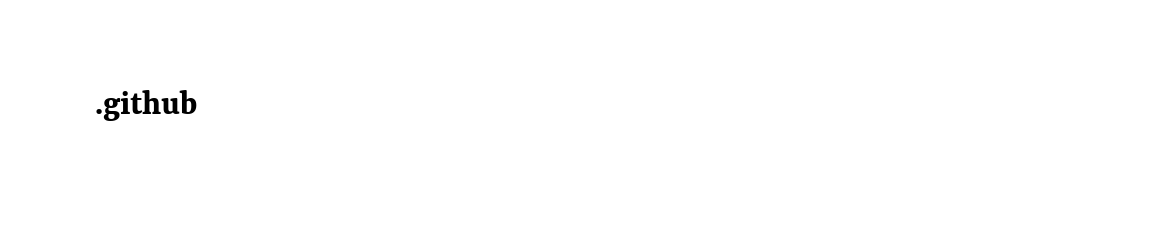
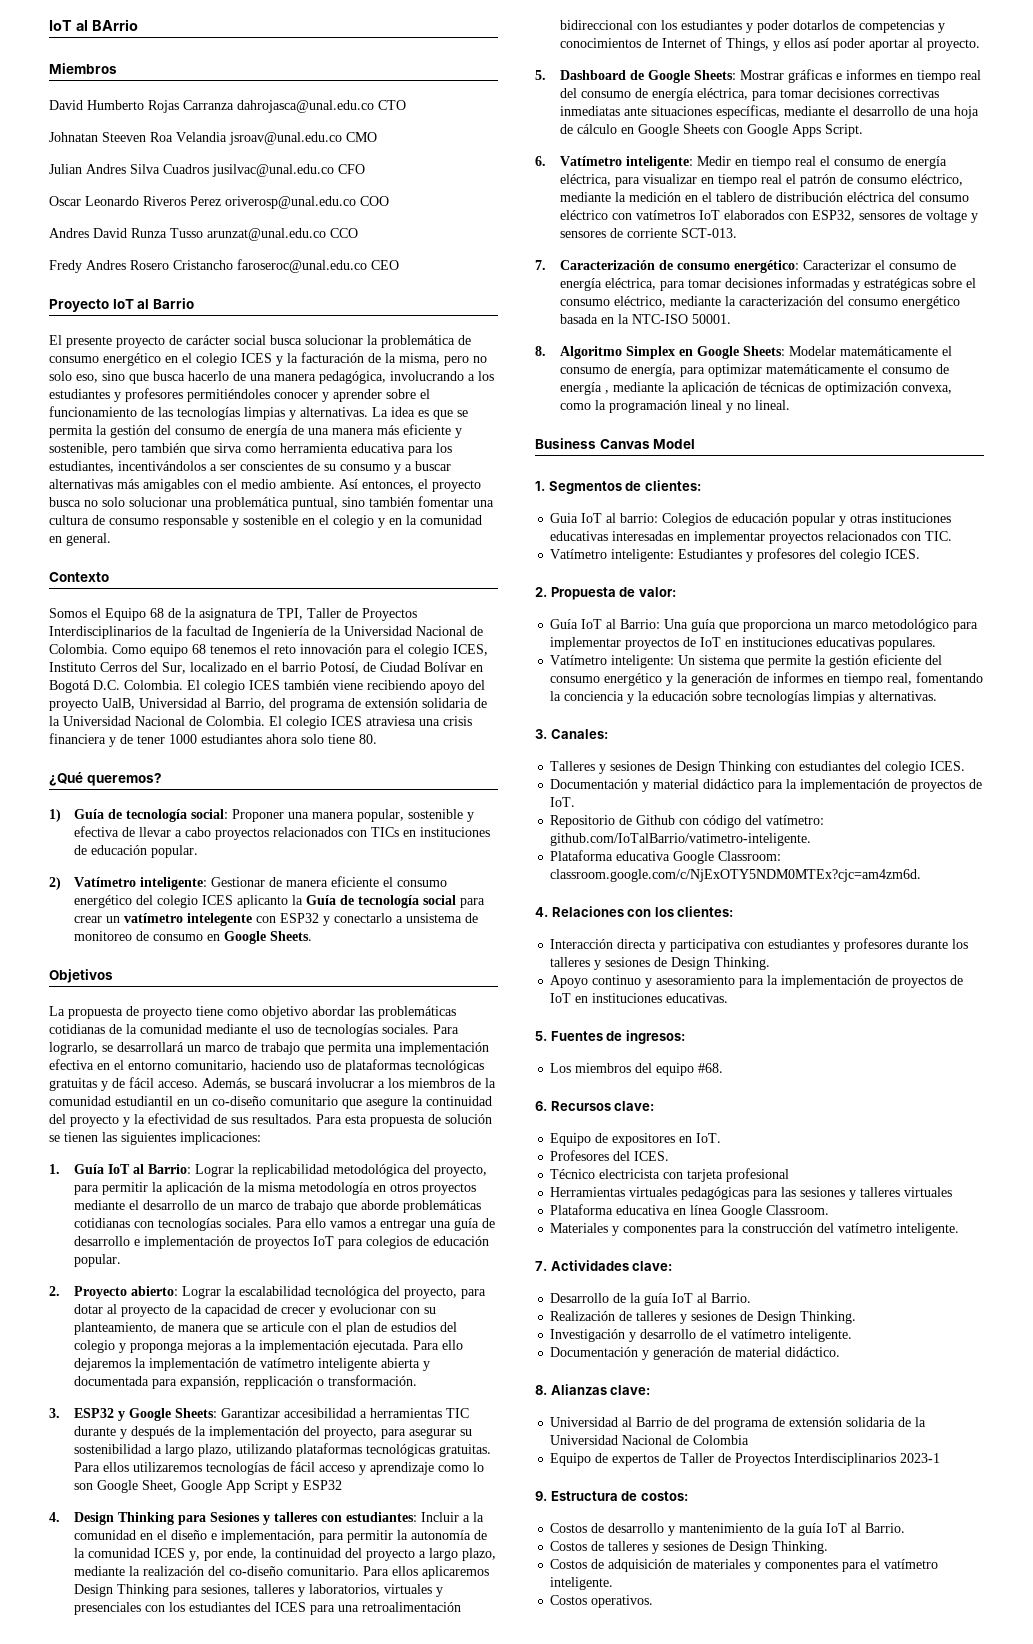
- .github
+ IoT al BArrio
+ Miembros
+ David Humberto Rojas Carranza dahrojasca@unal.edu.co CTO
+ Johnatan Steeven Roa Velandia jsroav@unal.edu.co CMO
+ Julian Andres Silva Cuadros jusilvac@unal.edu.co CFO
+ Oscar Leonardo Riveros Perez oriverosp@unal.edu.co COO
+ Andres David Runza Tusso arunzat@unal.edu.co CCO
+ Fredy Andres Rosero Cristancho faroseroc@unal.edu.co CEO
+ Proyecto IoT al Barrio
+ El presente proyecto de carácter social busca solucionar la problemática de consumo energético en el colegio ICES y la facturación de la misma, pero no solo eso, sino que busca hacerlo de una manera pedagógica, involucrando a los estudiantes y profesores permitiéndoles conocer y aprender sobre el funcionamiento de las tecnologías limpias y alternativas. La idea es que se permita la gestión del consumo de energía de una manera más eficiente y sostenible, pero también que sirva como herramienta educativa para los estudiantes, incentivándolos a ser conscientes de su consumo y a buscar alternativas más amigables con el medio ambiente. Así entonces, el proyecto busca no solo solucionar una problemática puntual, sino también fomentar una cultura de consumo responsable y sostenible en el colegio y en la comunidad en general.
+ Contexto
+ Somos el Equipo 68 de la asignatura de TPI, Taller de Proyectos Interdisciplinarios de la facultad de Ingeniería de la Universidad Nacional de Colombia. Como equipo 68 tenemos el reto innovación para el colegio ICES, Instituto Cerros del Sur, localizado en el barrio Potosí, de Ciudad Bolívar en Bogotá D.C. Colombia. El colegio ICES también viene recibiendo apoyo del proyecto UalB, Universidad al Barrio, del programa de extensión solidaria de la Universidad Nacional de Colombia. El colegio ICES atraviesa una crisis financiera y de tener 1000 estudiantes ahora solo tiene 80.
+ ¿Qué queremos?
+ 1) Guía de tecnología social: Proponer una manera popular, sostenible y efectiva de llevar a cabo proyectos relacionados con TICs en instituciones de educación popular.
+ 2) Vatímetro inteligente: Gestionar de manera eficiente el consumo energético del colegio ICES aplicanto la Guía de tecnología social para crear un vatímetro intelegente con ESP32 y conectarlo a unsistema de monitoreo de consumo en Google Sheets.
+ Objetivos
+ La propuesta de proyecto tiene como objetivo abordar las problemáticas cotidianas de la comunidad mediante el uso de tecnologías sociales. Para lograrlo, se desarrollará un marco de trabajo que permita una implementación efectiva en el entorno comunitario, haciendo uso de plataformas tecnológicas gratuitas y de fácil acceso. Además, se buscará involucrar a los miembros de la comunidad estudiantil en un co-diseño comunitario que asegure la continuidad del proyecto y la efectividad de sus resultados. Para esta propuesta de solución se tienen las siguientes implicaciones:
+ 1. Guía IoT al Barrio: Lograr la replicabilidad metodológica del proyecto, para permitir la aplicación de la misma metodología en otros proyectos mediante el desarrollo de un marco de trabajo que aborde problemáticas cotidianas con tecnologías sociales. Para ello vamos a entregar una guía de desarrollo e implementación de proyectos IoT para colegios de educación popular.
+ 2. Proyecto abierto: Lograr la escalabilidad tecnológica del proyecto, para dotar al proyecto de la capacidad de crecer y evolucionar con su planteamiento, de manera que se articule con el plan de estudios del colegio y proponga mejoras a la implementación ejecutada. Para ello dejaremos la implementación de vatímetro inteligente abierta y documentada para expansión, repplicación o transformación.
+ 3. ESP32 y Google Sheets: Garantizar accesibilidad a herramientas TIC durante y después de la implementación del proyecto, para asegurar su sostenibilidad a largo plazo, utilizando plataformas tecnológicas gratuitas. Para ellos utilizaremos tecnologías de fácil acceso y aprendizaje como lo son Google Sheet, Google App Script y ESP32
+ 4. Design Thinking para Sesiones y talleres con estudiantes: Incluir a la comunidad en el diseño e implementación, para permitir la autonomía de la comunidad ICES y, por ende, la continuidad del proyecto a largo plazo, mediante la realización del co-diseño comunitario. Para ellos aplicaremos Design Thinking para sesiones, talleres y laboratorios, virtuales y presenciales con los estudiantes del ICES para una retroalimentación bidireccional con los estudiantes y poder dotarlos de competencias y conocimientos de Internet of Things, y ellos así poder aportar al proyecto.
+ 5. Dashboard de Google Sheets: Mostrar gráficas e informes en tiempo real del consumo de energía eléctrica, para tomar decisiones correctivas inmediatas ante situaciones específicas, mediante el desarrollo de una hoja de cálculo en Google Sheets con Google Apps Script.
+ 6. Vatímetro inteligente: Medir en tiempo real el consumo de energía eléctrica, para visualizar en tiempo real el patrón de consumo eléctrico, mediante la medición en el tablero de distribución eléctrica del consumo eléctrico con vatímetros IoT elaborados con ESP32, sensores de voltage y sensores de corriente SCT-013.
+ 7. Caracterización de consumo energético: Caracterizar el consumo de energía eléctrica, para tomar decisiones informadas y estratégicas sobre el consumo eléctrico, mediante la caracterización del consumo energético basada en la NTC-ISO 50001.
+ 8. Algoritmo Simplex en Google Sheets: Modelar matemáticamente el consumo de energía, para optimizar matemáticamente el consumo de energía , mediante la aplicación de técnicas de optimización convexa, como la programación lineal y no lineal.
+ Business Canvas Model
+ 1. Segmentos de clientes:
+ Guia IoT al barrio: Colegios de educación popular y otras instituciones educativas interesadas en implementar proyectos relacionados con TIC.
+ Vatímetro inteligente: Estudiantes y profesores del colegio ICES.
+ 2. Propuesta de valor:
+ Guía IoT al Barrio: Una guía que proporciona un marco metodológico para implementar proyectos de IoT en instituciones educativas populares.
+ Vatímetro inteligente: Un sistema que permite la gestión eficiente del consumo energético y la generación de informes en tiempo real, fomentando la conciencia y la educación sobre tecnologías limpias y alternativas.
+ 3. Canales:
+ Talleres y sesiones de Design Thinking con estudiantes del colegio ICES.
+ Documentación y material didáctico para la implementación de proyectos de IoT.
+ Repositorio de Github con código del vatímetro: github.com/IoTalBarrio/vatimetro-inteligente.
+ Plataforma educativa Google Classroom: classroom.google.com/c/NjExOTY5NDM0MTEx?cjc=am4zm6d.
+ 4. Relaciones con los clientes:
+ Interacción directa y participativa con estudiantes y profesores durante los talleres y sesiones de Design Thinking.
+ Apoyo continuo y asesoramiento para la implementación de proyectos de IoT en instituciones educativas.
+ 5. Fuentes de ingresos:
+ Los miembros del equipo #68.
+ 6. Recursos clave:
+ Equipo de expositores en IoT.
+ Profesores del ICES.
+ Técnico electricista con tarjeta profesional
+ Herramientas virtuales pedagógicas para las sesiones y talleres virtuales
+ Plataforma educativa en línea Google Classroom.
+ Materiales y componentes para la construcción del vatímetro inteligente.
+ 7. Actividades clave:
+ Desarrollo de la guía IoT al Barrio.
+ Realización de talleres y sesiones de Design Thinking.
+ Investigación y desarrollo de el vatímetro inteligente.
+ Documentación y generación de material didáctico.
+ 8. Alianzas clave:
+ Universidad al Barrio de del programa de extensión solidaria de la Universidad Nacional de Colombia
+ Equipo de expertos de Taller de Proyectos Interdisciplinarios 2023-1
+ 9. Estructura de costos:
+ Costos de desarrollo y mantenimiento de la guía IoT al Barrio.
+ Costos de talleres y sesiones de Design Thinking.
+ Costos de adquisición de materiales y componentes para el vatímetro inteligente.
+ Costos operativos.

